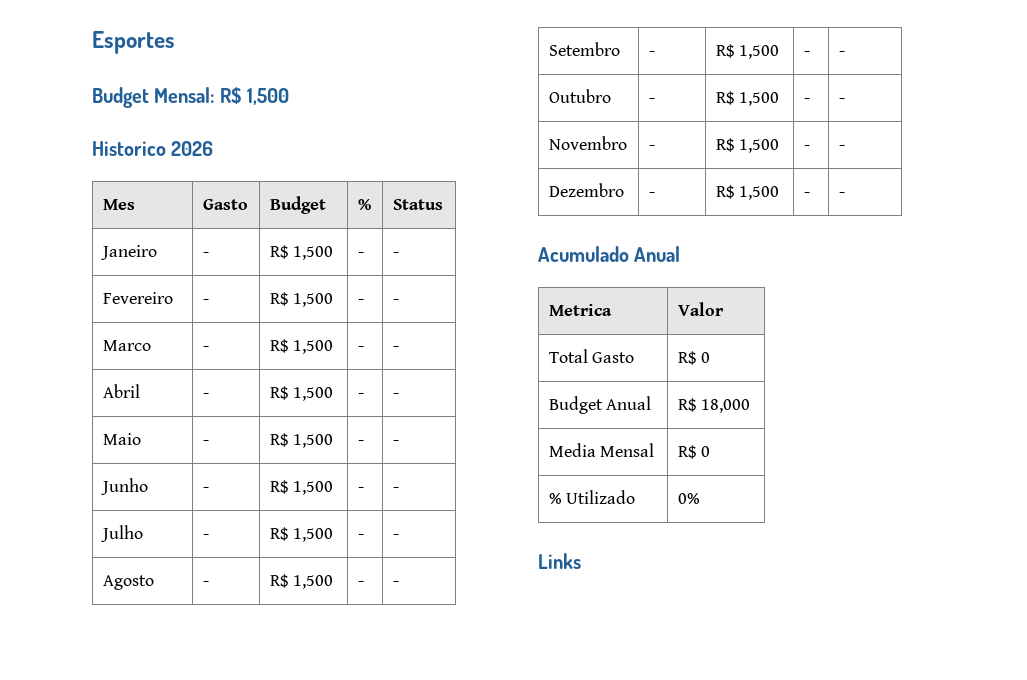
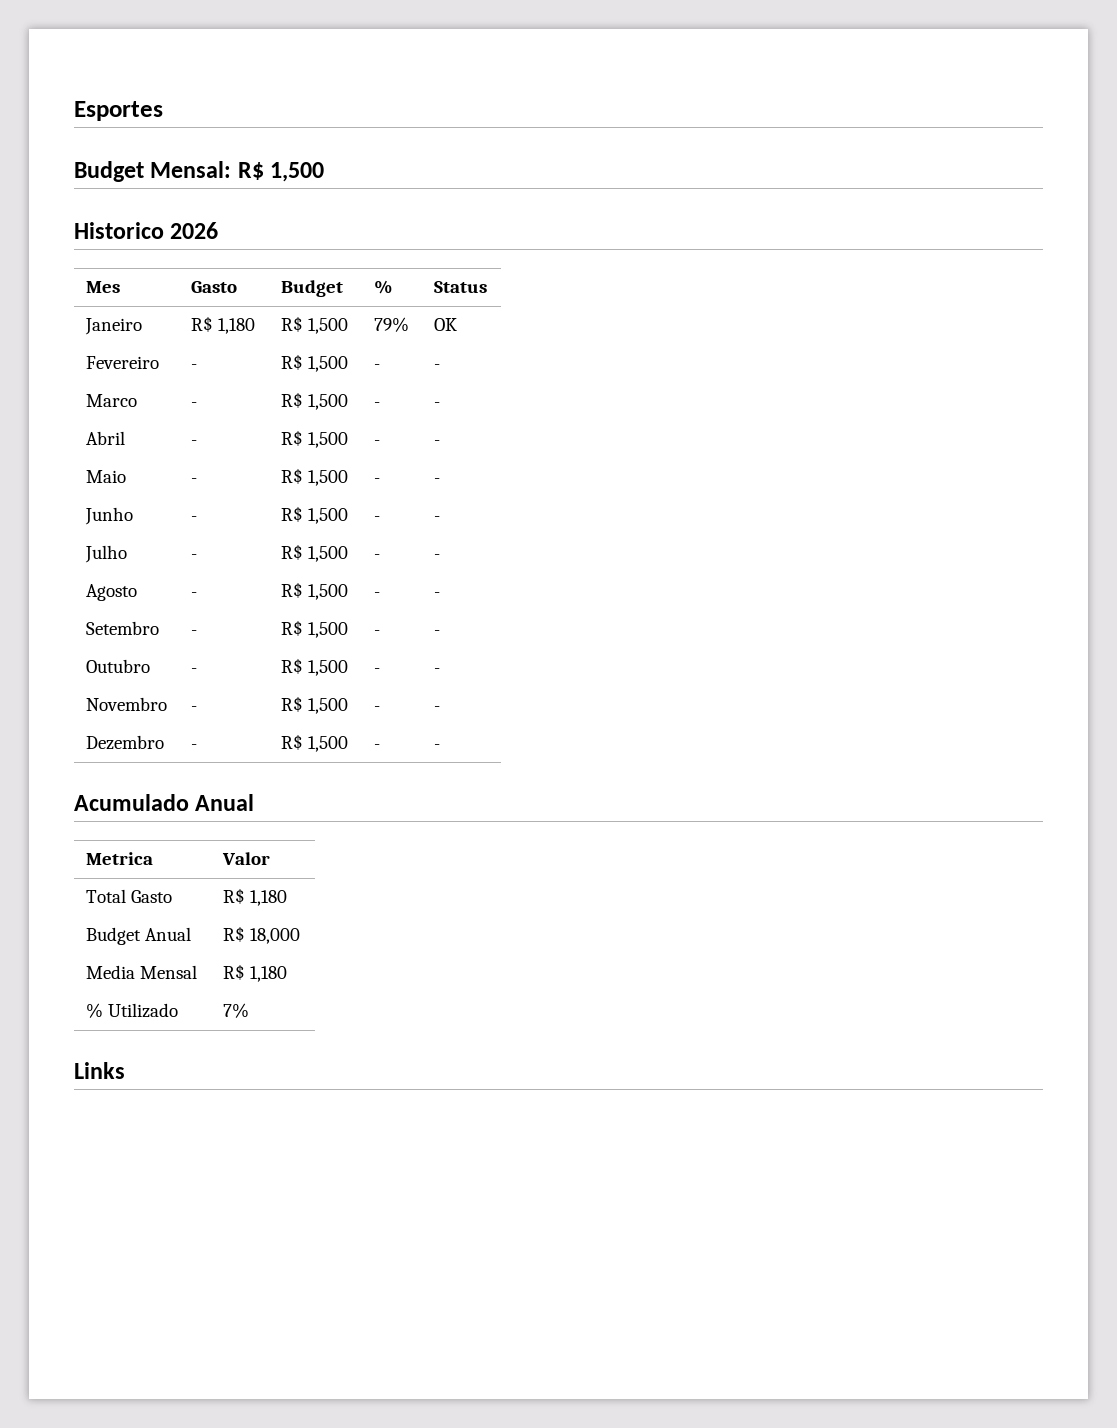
- Janeiro | - | R$ 1,500 | - | -
+ Janeiro | R$ 1,180 | R$ 1,500 | 79% | OK
- Total Gasto | R$ 0
+ Total Gasto | R$ 1,180
- Media Mensal | R$ 0
+ Media Mensal | R$ 1,180
- % Utilizado | 0%
+ % Utilizado | 7%

